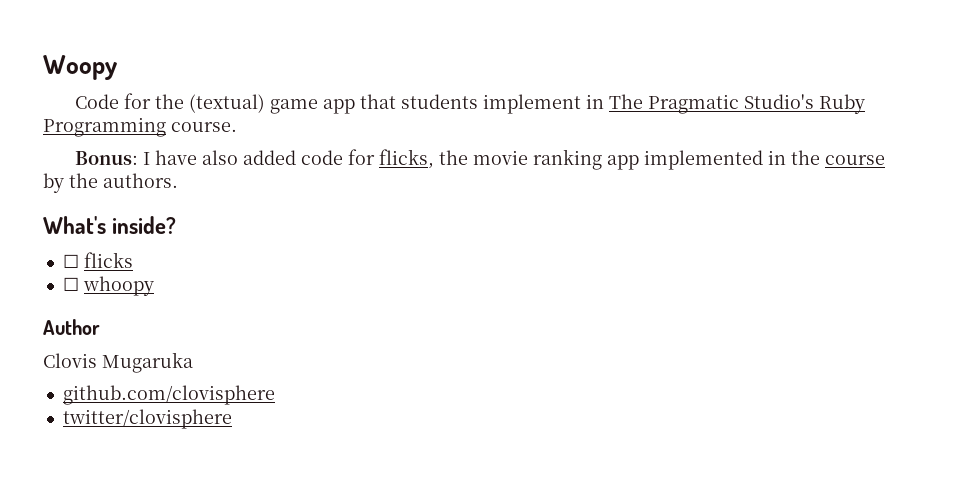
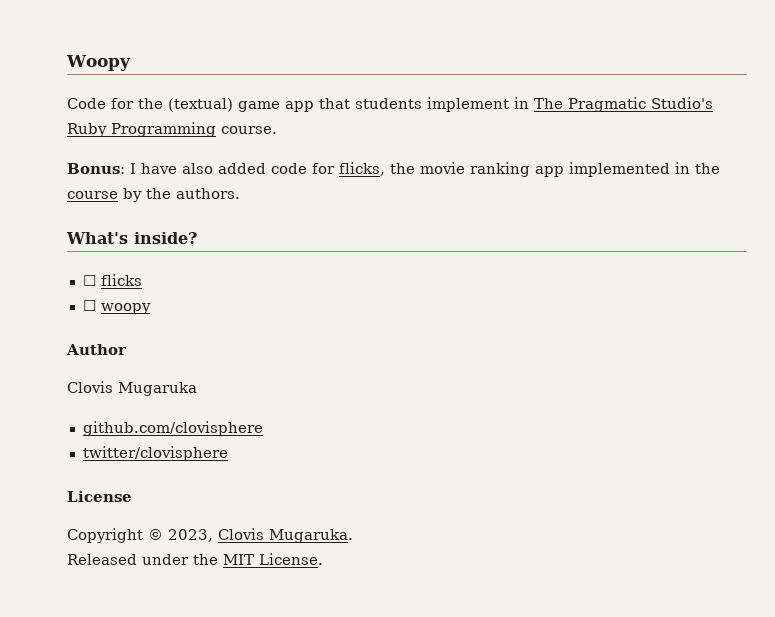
- ☐ whoopy
+ ☐ woopy
+ License
+ Copyright © 2023, Clovis Mugaruka.
+ Released under the MIT License.

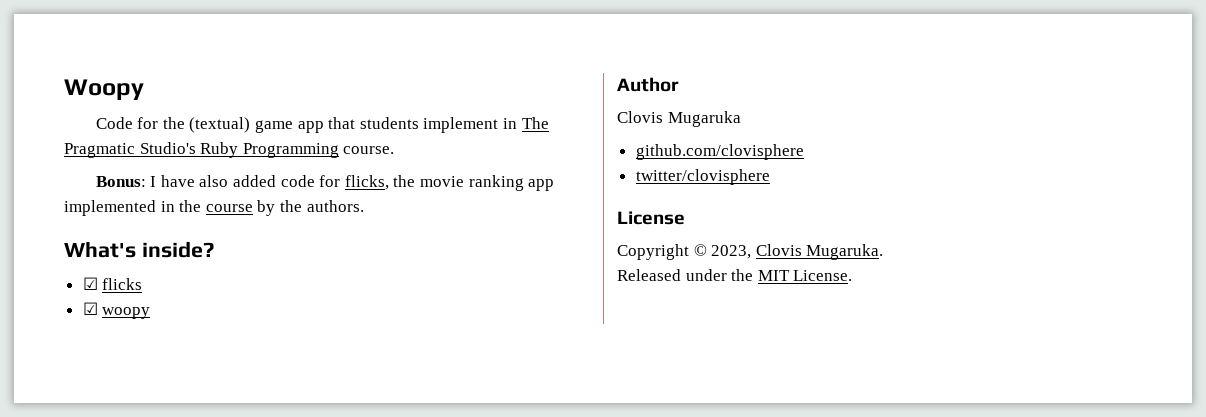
- ☐ flicks
+ ☑ flicks
- ☐ woopy
+ ☑ woopy

